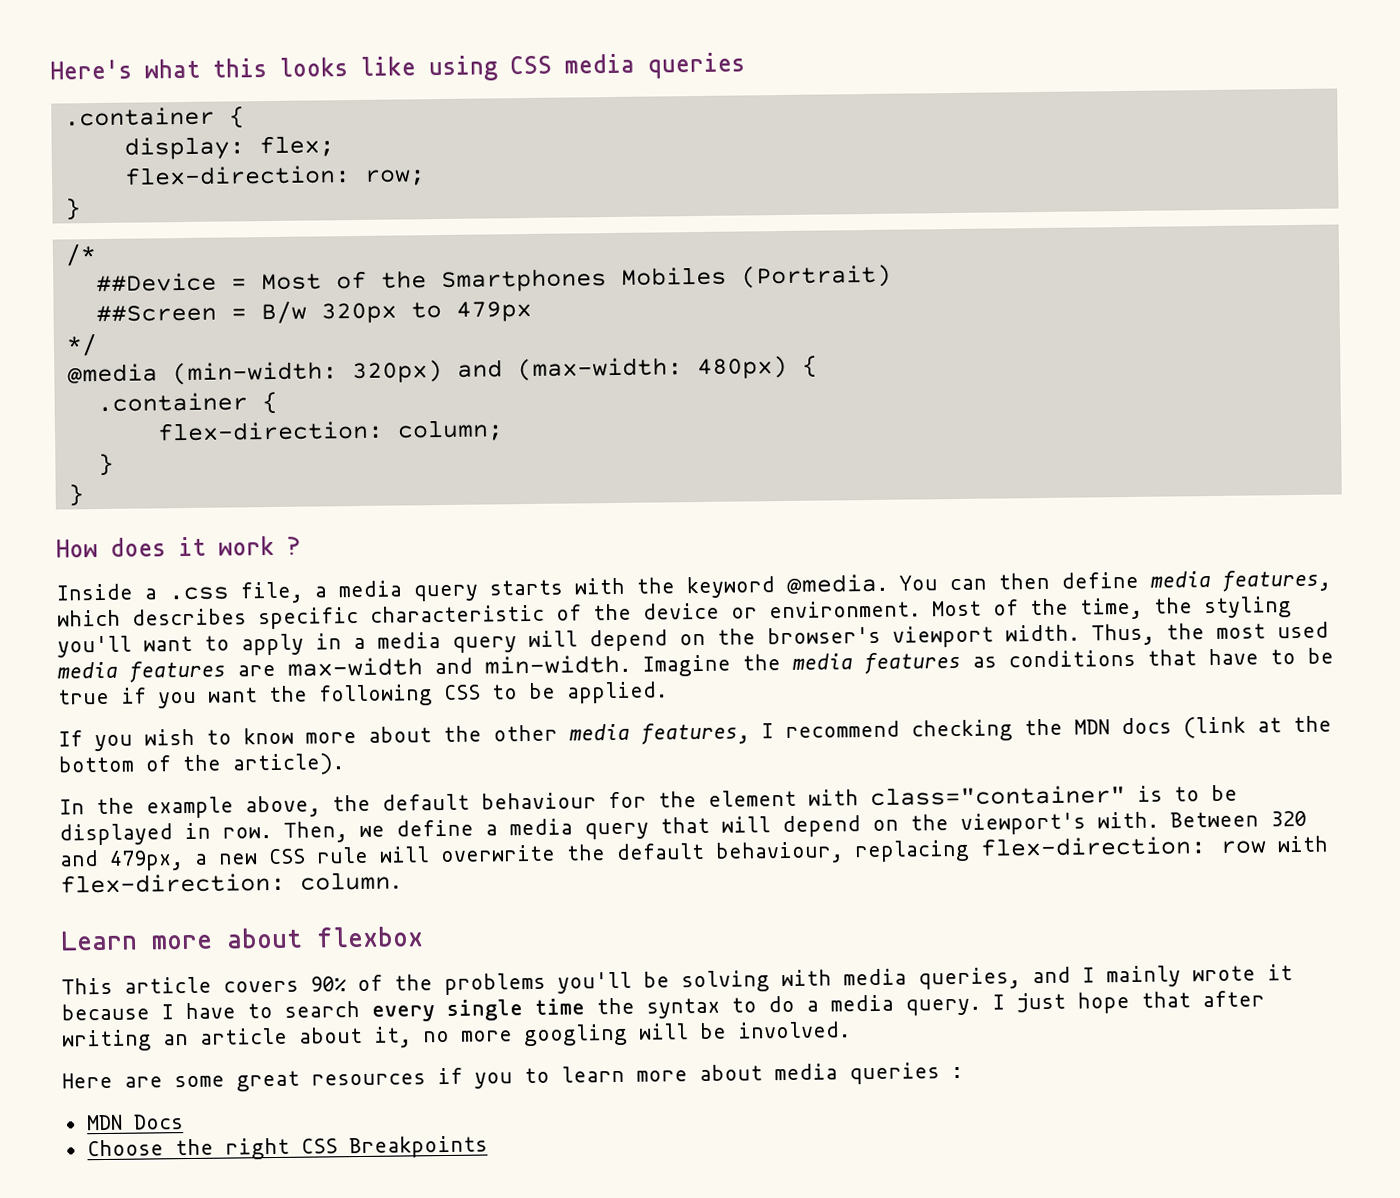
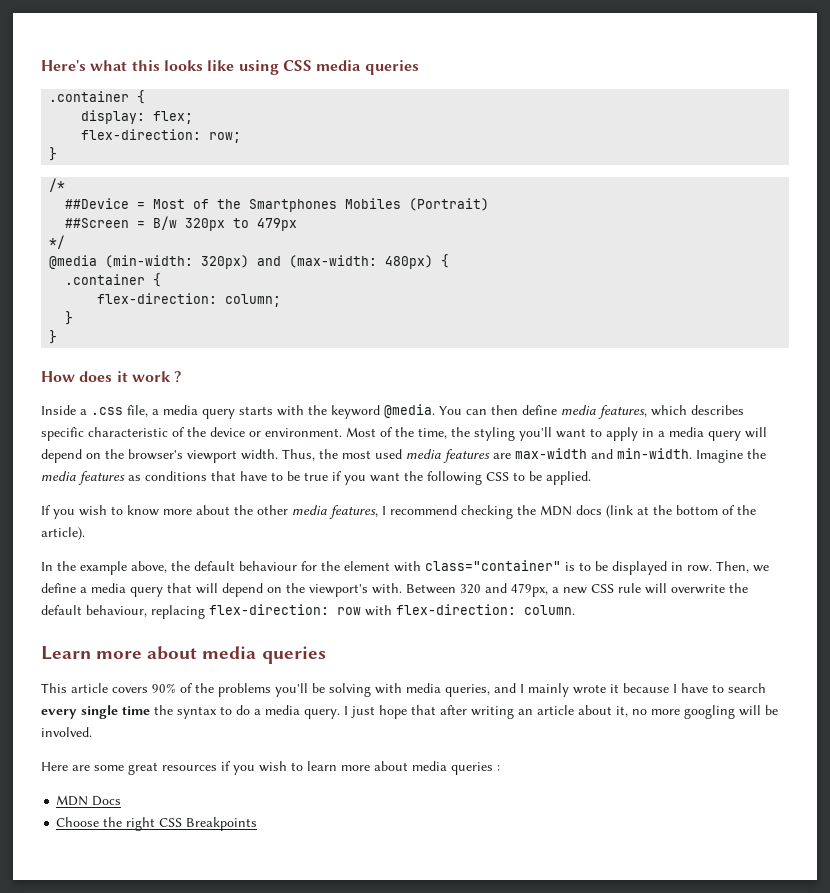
- Learn more about flexbox
+ Learn more about media queries
- Here are some great resources if you to learn more about media queries :
+ Here are some great resources if you wish to learn more about media queries :

